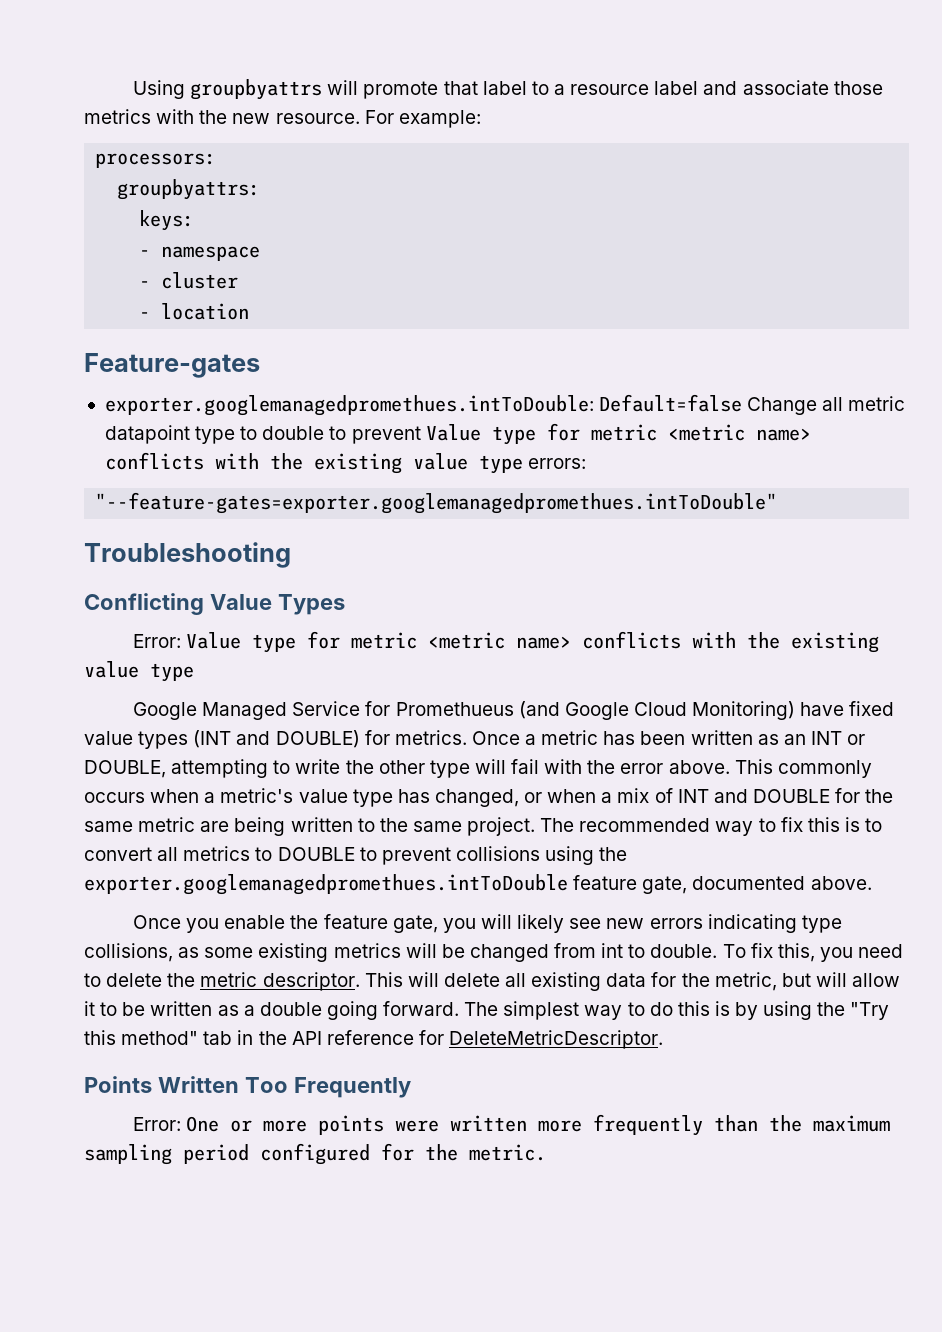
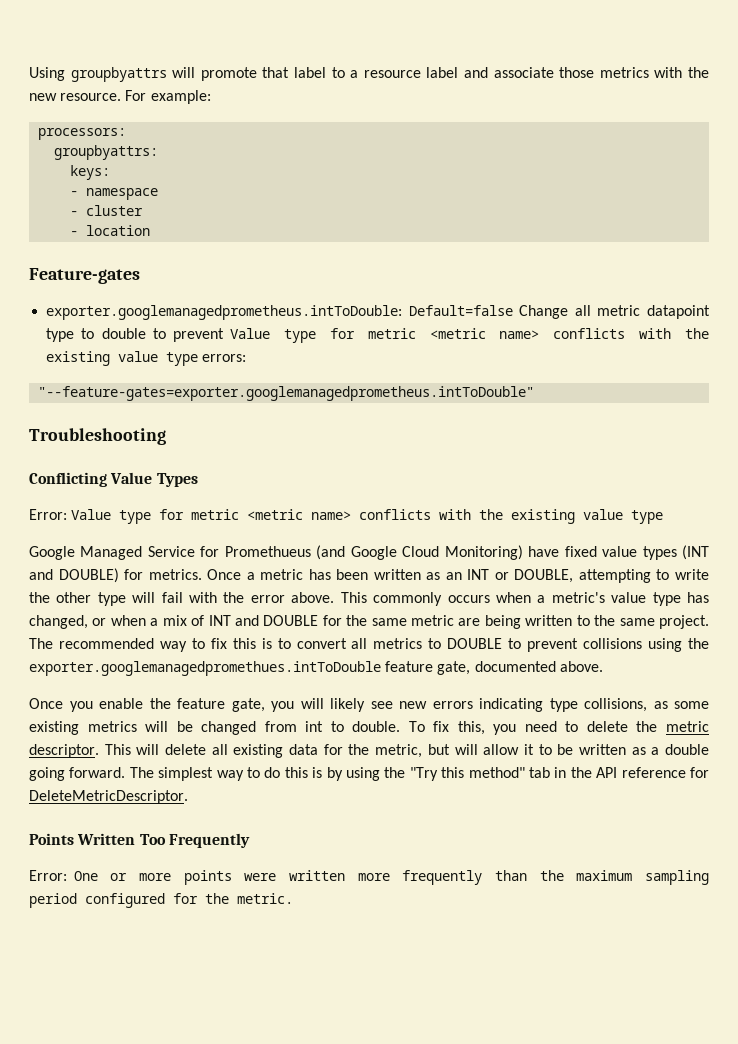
- exporter.googlemanagedpromethues.intToDouble: Default=false Change all metric datapoint type to double to prevent Value type for metric <metric name> conflicts with the existing value type errors:
+ exporter.googlemanagedprometheus.intToDouble: Default=false Change all metric datapoint type to double to prevent Value type for metric <metric name> conflicts with the existing value type errors:
- "--feature-gates=exporter.googlemanagedpromethues.intToDouble"
+ "--feature-gates=exporter.googlemanagedprometheus.intToDouble"

